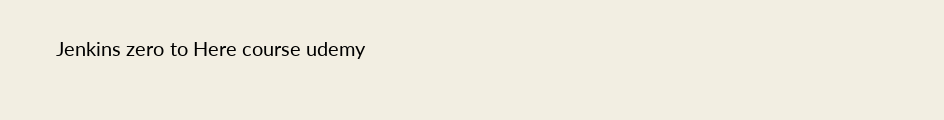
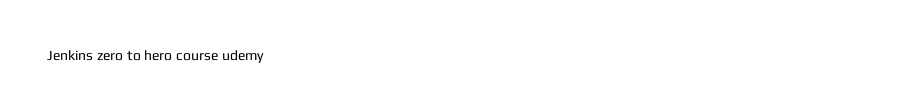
- Jenkins zero to Here course udemy
+ Jenkins zero to hero course udemy

